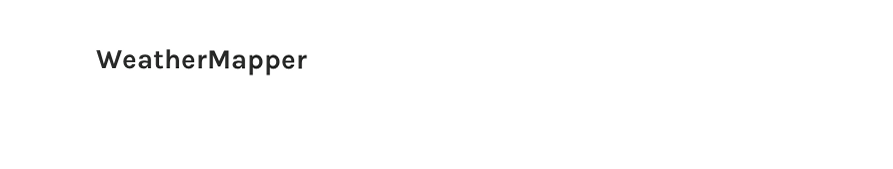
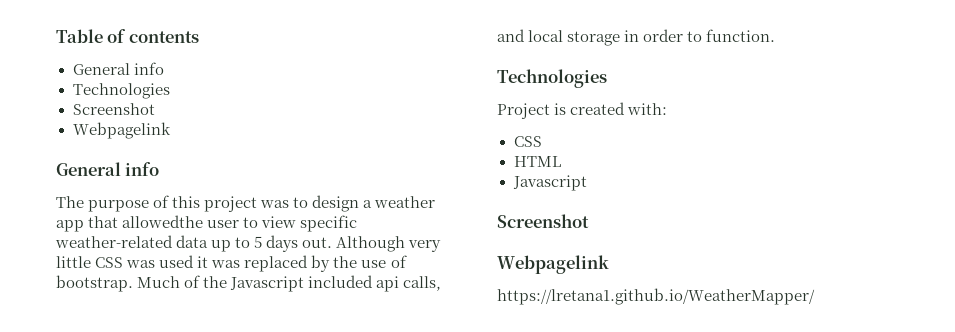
- WeatherMapper
+ Table of contents
+ General info
+ Technologies
+ Screenshot
+ Webpagelink
+ General info
+ The purpose of this project was to design a weather app that allowedthe user to view specific weather-related data up to 5 days out. Although very little CSS was used it was replaced by the use of bootstrap. Much of the Javascript included api calls, and local storage in order to function.
+ Technologies
+ Project is created with:
+ CSS
+ HTML
+ Javascript
+ Screenshot
+ Webpagelink
+ https://lretana1.github.io/WeatherMapper/

